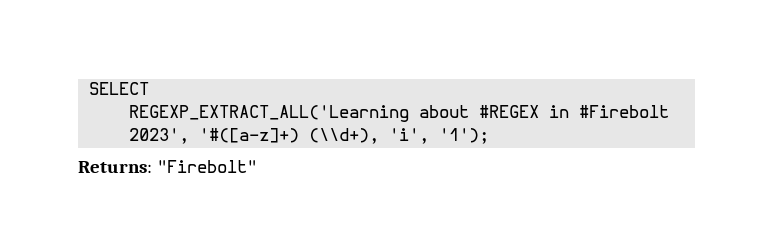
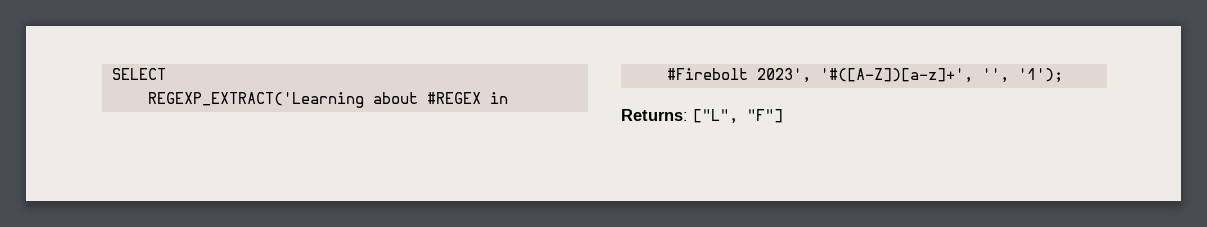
- REGEXP_EXTRACT_ALL('Learning about #REGEX in #Firebolt 2023', '#([a-z]+) (\\d+), 'i', '1');
+ REGEXP_EXTRACT('Learning about #REGEX in #Firebolt 2023', '#([A-Z])[a-z]+', '', '1');
- Returns: "Firebolt"
+ Returns: ["L", "F"]

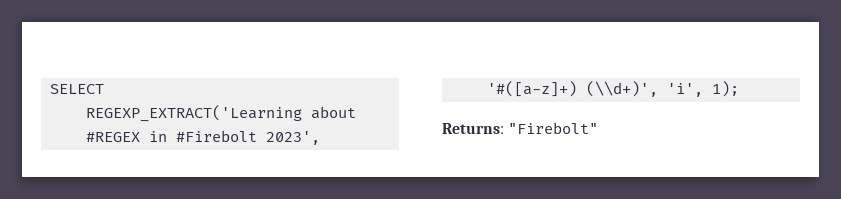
- REGEXP_EXTRACT('Learning about #REGEX in #Firebolt 2023', '#([A-Z])[a-z]+', '', '1');
+ REGEXP_EXTRACT('Learning about #REGEX in #Firebolt 2023', '#([a-z]+) (\\d+)', 'i', 1);
- Returns: ["L", "F"]
+ Returns: "Firebolt"

